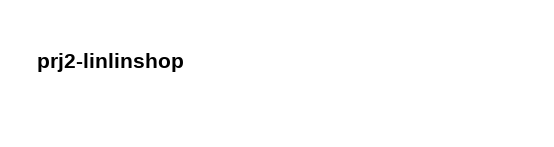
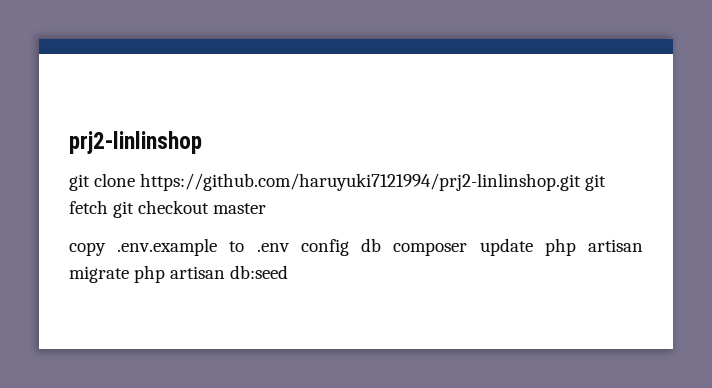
+ git clone https://github.com/haruyuki7121994/prj2-linlinshop.git git fetch git checkout master
+ copy .env.example to .env config db composer update php artisan migrate php artisan db:seed

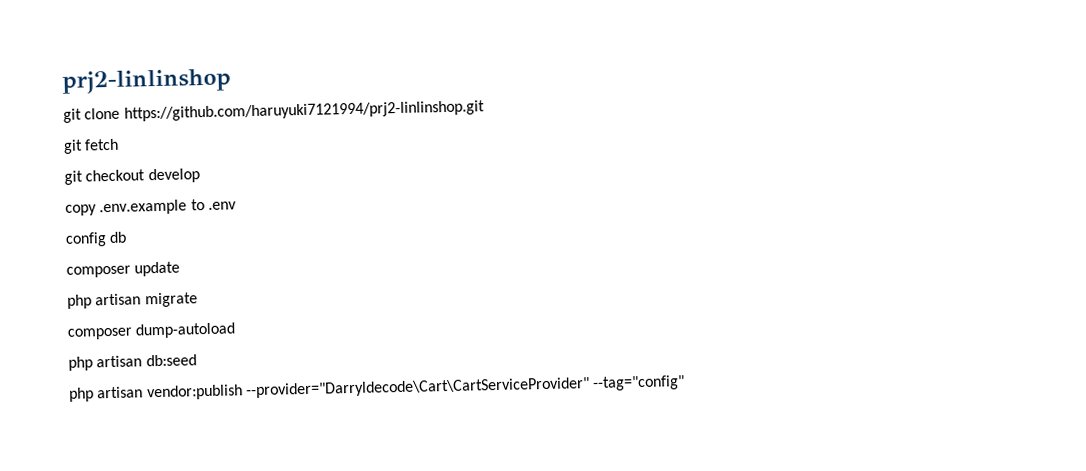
- git clone https://github.com/haruyuki7121994/prj2-linlinshop.git git fetch git checkout master
+ git clone https://github.com/haruyuki7121994/prj2-linlinshop.git
+ git fetch
+ git checkout develop
- copy .env.example to .env config db composer update php artisan migrate php artisan db:seed
+ copy .env.example to .env
+ config db
+ composer update
+ php artisan migrate
+ composer dump-autoload
+ php artisan db:seed
+ php artisan vendor:publish --provider="Darryldecode\Cart\CartServiceProvider" --tag="config"

